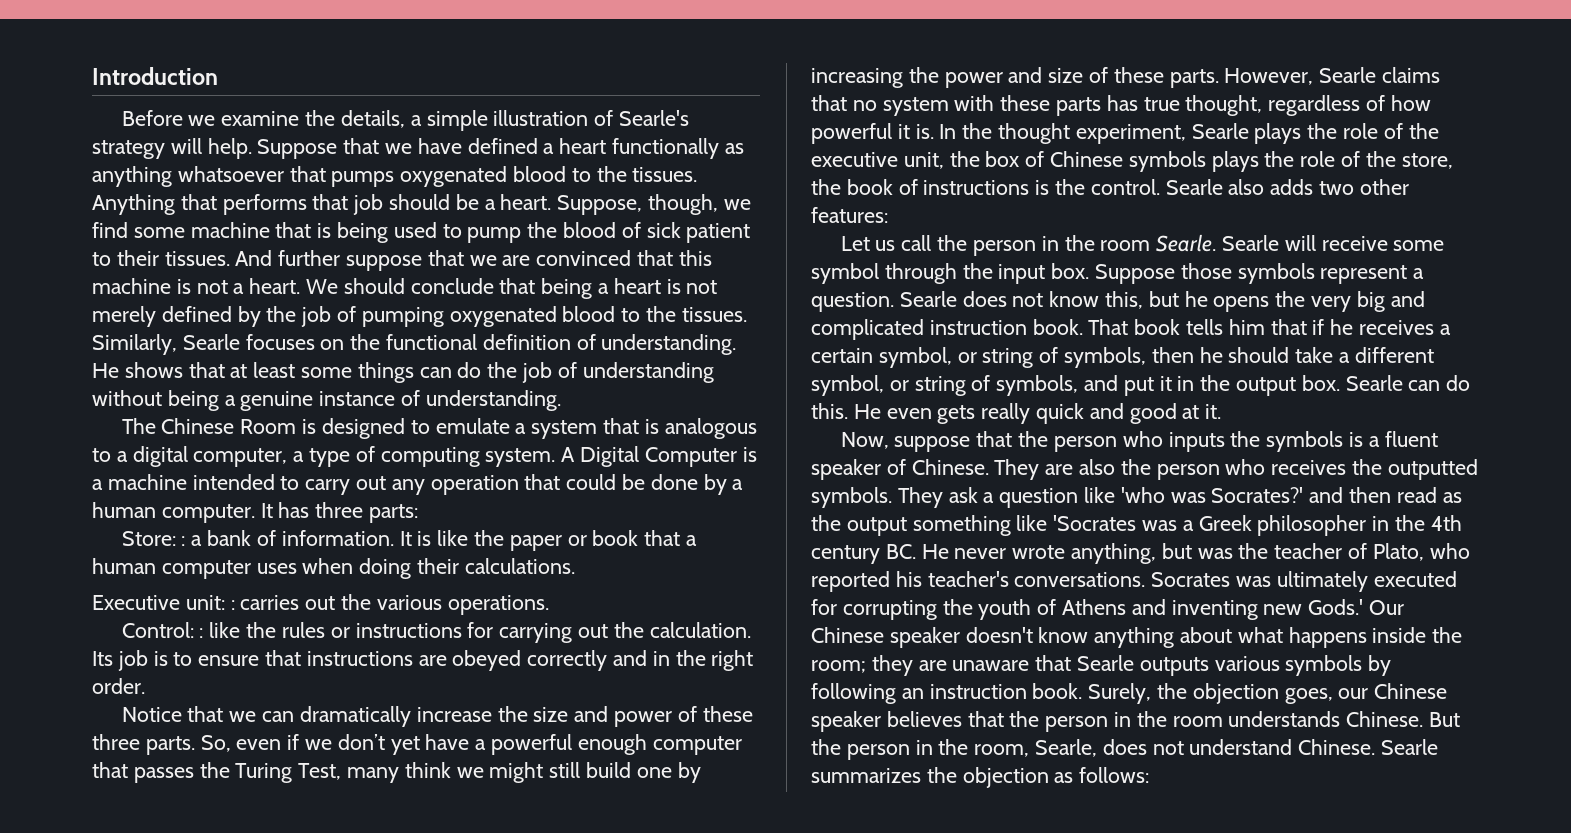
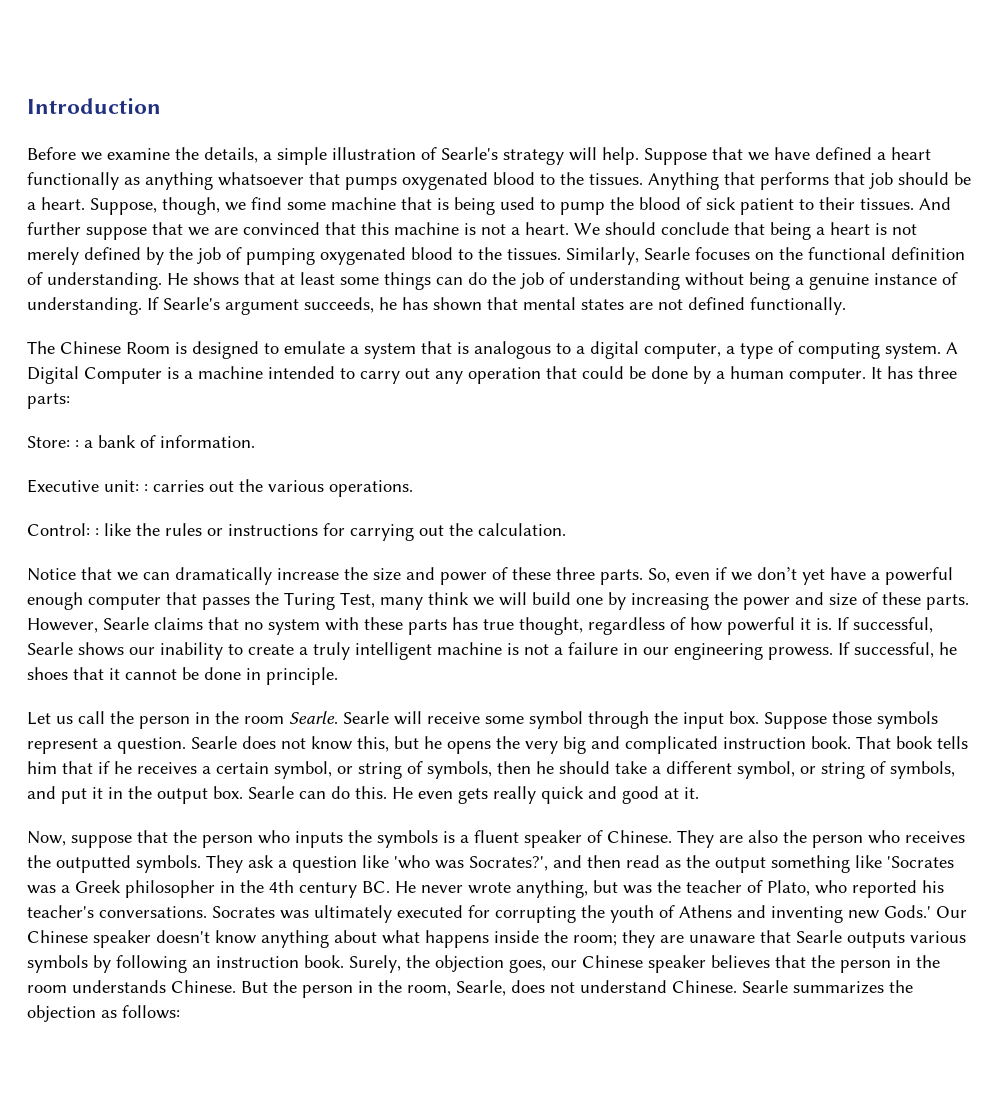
+ If Searle's argument succeeds, he has shown that mental states are not defined functionally.
- It is like the paper or book that a human computer uses when doing their calculations.
- Its job is to ensure that instructions are obeyed correctly and in the right order.
- So, even if we don’t yet have a powerful enough computer that passes the Turing Test, many think we might still build one by increasing the power and size of these parts.
+ So, even if we don’t yet have a powerful enough computer that passes the Turing Test, many think we will build one by increasing the power and size of these parts.
- In the thought experiment, Searle plays the role of the executive unit, the box of Chinese symbols plays the role of the store, the book of instructions is the control. Searle also adds two other features:
+ If successful, Searle shows our inability to create a truly intelligent machine is not a failure in our engineering prowess. If successful, he shoes that it cannot be done in principle.
- They ask a question like 'who was Socrates?' and then read as the output something like 'Socrates was a Greek philosopher in the 4th century BC. He never wrote anything, but was the teacher of Plato, who reported his teacher's conversations.
+ They ask a question like 'who was Socrates?', and then read as the output something like 'Socrates was a Greek philosopher in the 4th century BC. He never wrote anything, but was the teacher of Plato, who reported his teacher's conversations.

